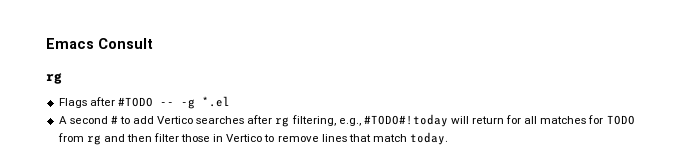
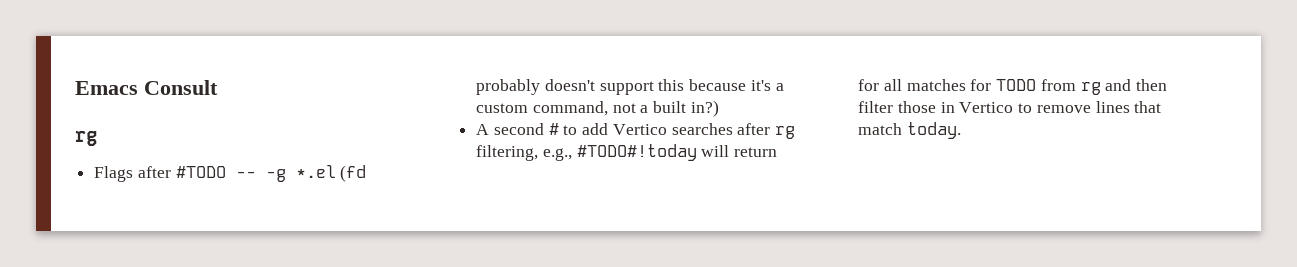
- Flags after #TODO -- -g *.el
+ Flags after #TODO -- -g *.el (fd probably doesn't support this because it's a custom command, not a built in?)

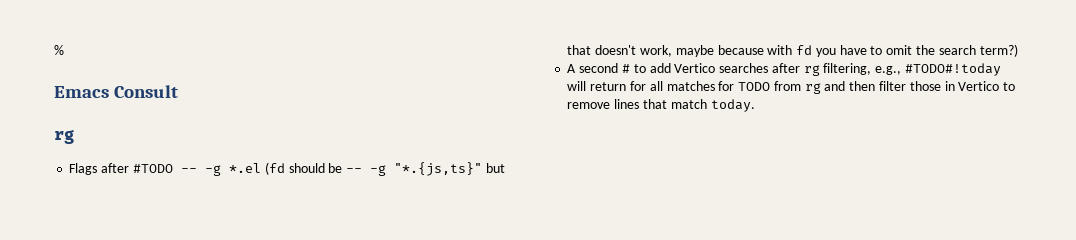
+ %
- Flags after #TODO -- -g *.el (fd probably doesn't support this because it's a custom command, not a built in?)
+ Flags after #TODO -- -g *.el (fd should be -- -g "*.{js,ts}" but that doesn't work, maybe because with fd you have to omit the search term?)

